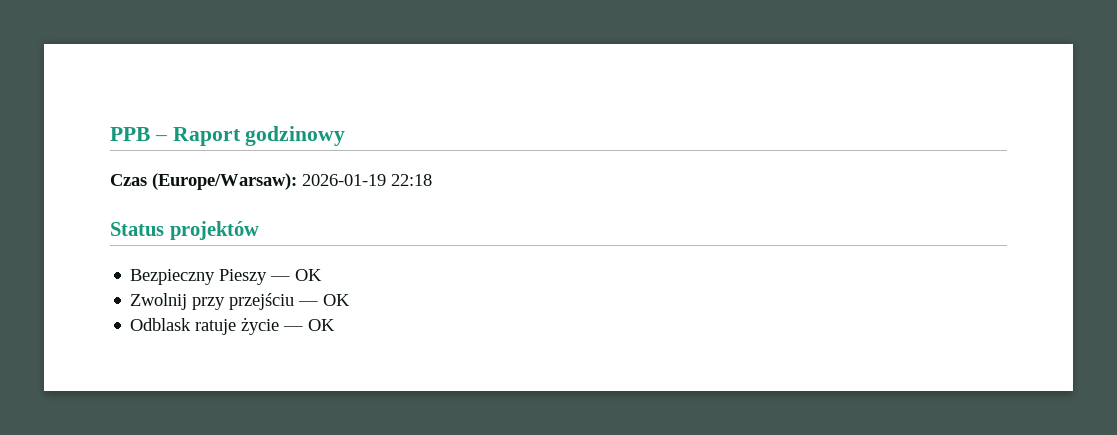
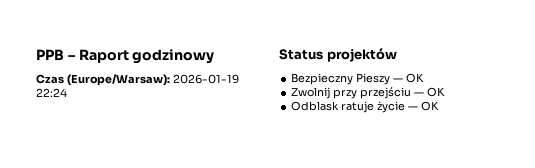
- Czas (Europe/Warsaw): 2026-01-19 22:18
+ Czas (Europe/Warsaw): 2026-01-19 22:24

